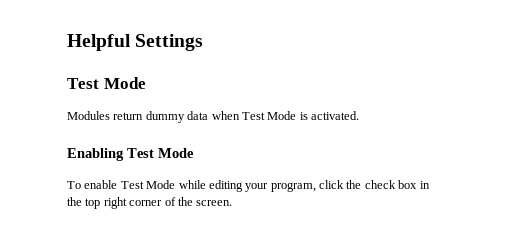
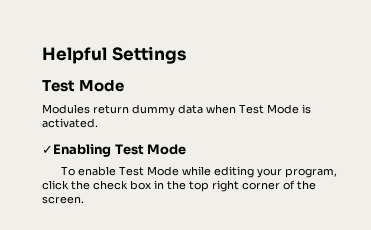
- Enabling Test Mode
+ ✓Enabling Test Mode

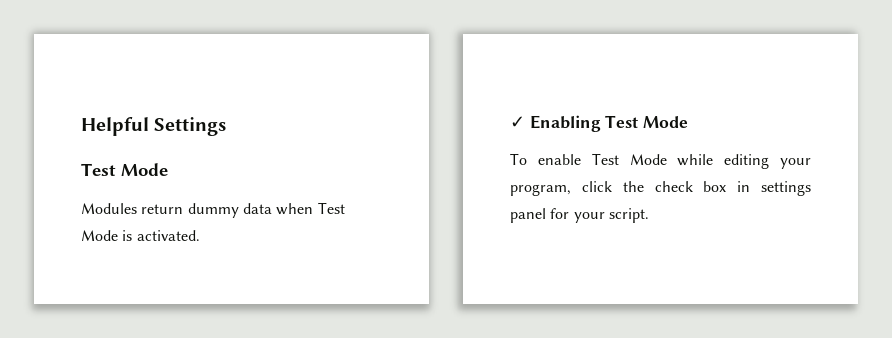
- ✓Enabling Test Mode
+ ✓ Enabling Test Mode
- To enable Test Mode while editing your program, click the check box in the top right corner of the screen.
+ To enable Test Mode while editing your program, click the check box in settings panel for your script.

